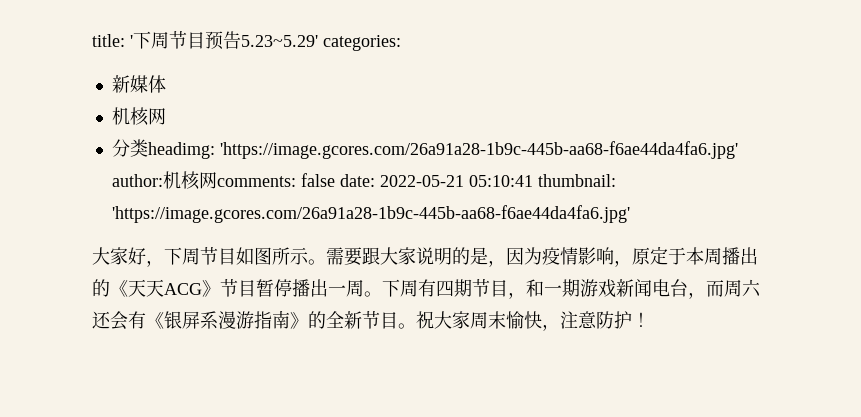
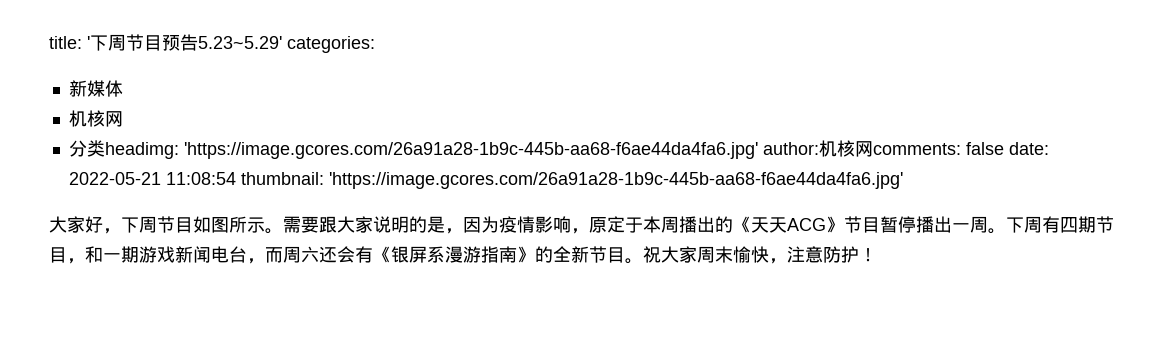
- 分类headimg: 'https://image.gcores.com/26a91a28-1b9c-445b-aa68-f6ae44da4fa6.jpg' author:机核网comments: false date: 2022-05-21 05:10:41 thumbnail: 'https://image.gcores.com/26a91a28-1b9c-445b-aa68-f6ae44da4fa6.jpg'
+ 分类headimg: 'https://image.gcores.com/26a91a28-1b9c-445b-aa68-f6ae44da4fa6.jpg' author:机核网comments: false date: 2022-05-21 11:08:54 thumbnail: 'https://image.gcores.com/26a91a28-1b9c-445b-aa68-f6ae44da4fa6.jpg'

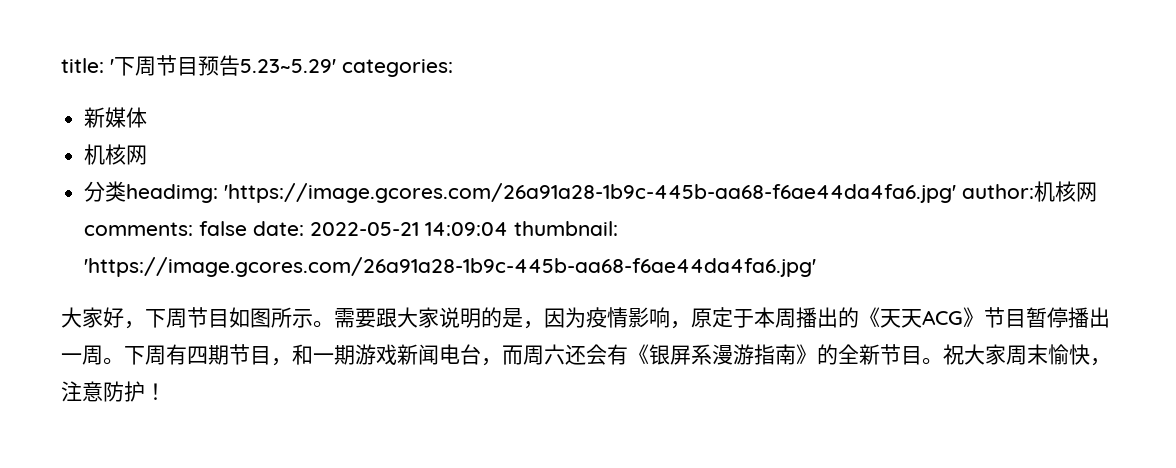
- 分类headimg: 'https://image.gcores.com/26a91a28-1b9c-445b-aa68-f6ae44da4fa6.jpg' author:机核网comments: false date: 2022-05-21 11:08:54 thumbnail: 'https://image.gcores.com/26a91a28-1b9c-445b-aa68-f6ae44da4fa6.jpg'
+ 分类headimg: 'https://image.gcores.com/26a91a28-1b9c-445b-aa68-f6ae44da4fa6.jpg' author:机核网comments: false date: 2022-05-21 14:09:04 thumbnail: 'https://image.gcores.com/26a91a28-1b9c-445b-aa68-f6ae44da4fa6.jpg'

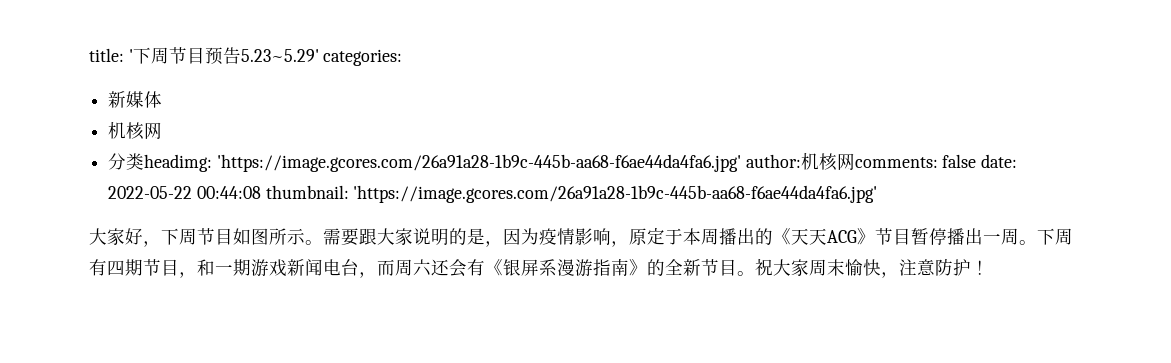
- 分类headimg: 'https://image.gcores.com/26a91a28-1b9c-445b-aa68-f6ae44da4fa6.jpg' author:机核网comments: false date: 2022-05-21 14:09:04 thumbnail: 'https://image.gcores.com/26a91a28-1b9c-445b-aa68-f6ae44da4fa6.jpg'
+ 分类headimg: 'https://image.gcores.com/26a91a28-1b9c-445b-aa68-f6ae44da4fa6.jpg' author:机核网comments: false date: 2022-05-22 00:44:08 thumbnail: 'https://image.gcores.com/26a91a28-1b9c-445b-aa68-f6ae44da4fa6.jpg'

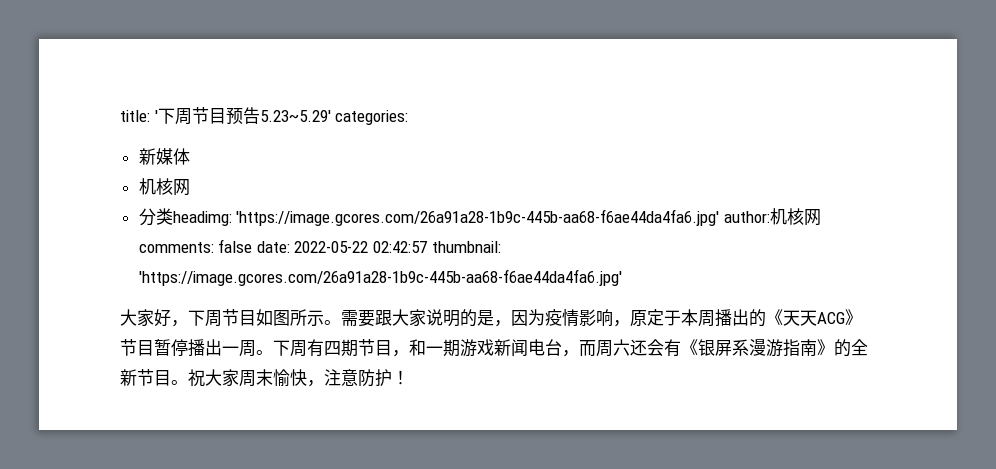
- 分类headimg: 'https://image.gcores.com/26a91a28-1b9c-445b-aa68-f6ae44da4fa6.jpg' author:机核网comments: false date: 2022-05-22 00:44:08 thumbnail: 'https://image.gcores.com/26a91a28-1b9c-445b-aa68-f6ae44da4fa6.jpg'
+ 分类headimg: 'https://image.gcores.com/26a91a28-1b9c-445b-aa68-f6ae44da4fa6.jpg' author:机核网comments: false date: 2022-05-22 02:42:57 thumbnail: 'https://image.gcores.com/26a91a28-1b9c-445b-aa68-f6ae44da4fa6.jpg'

